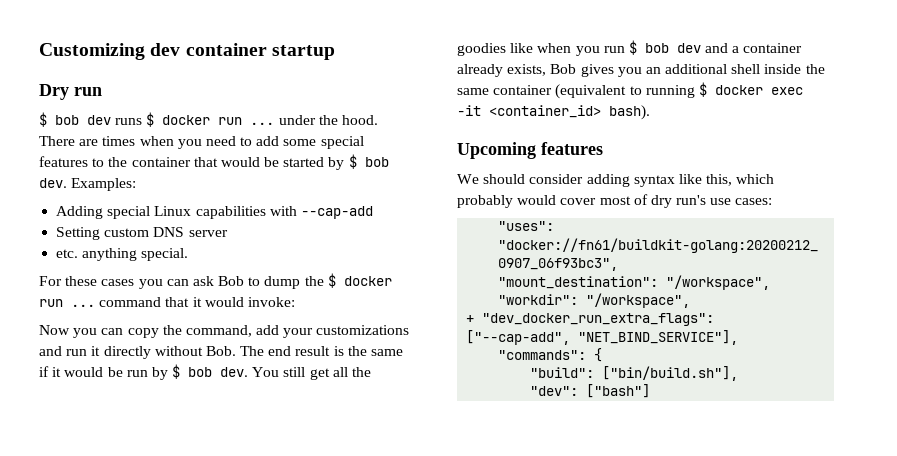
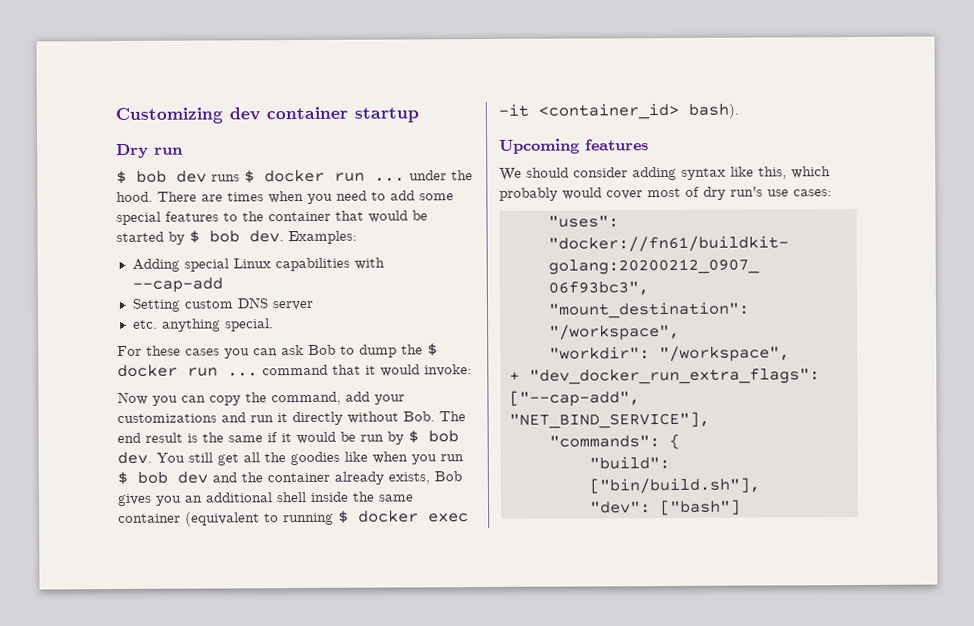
- You still get all the goodies like when you run $ bob dev and a container already exists, Bob gives you an additional shell inside the same container (equivalent to running $ docker exec -it <container_id> bash).
+ You still get all the goodies like when you run $ bob dev and the container already exists, Bob gives you an additional shell inside the same container (equivalent to running $ docker exec -it <container_id> bash).

